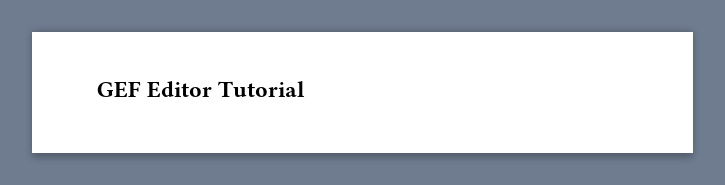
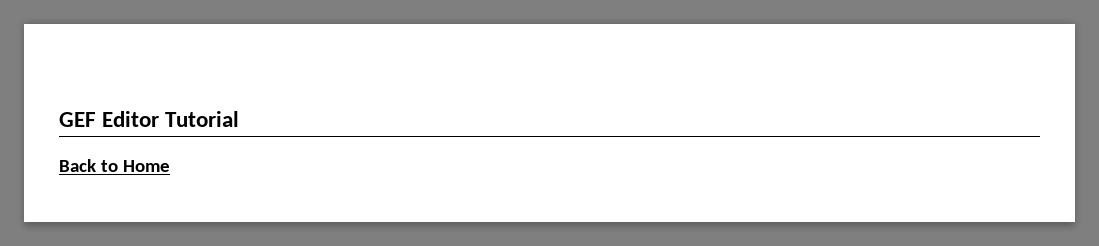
+ Back to Home

